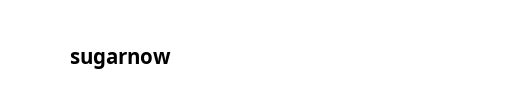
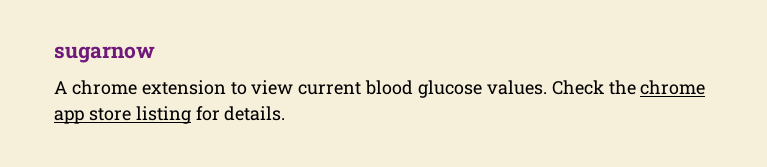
+ A chrome extension to view current blood glucose values. Check the chrome app store listing for details.

